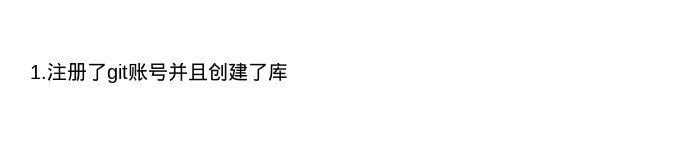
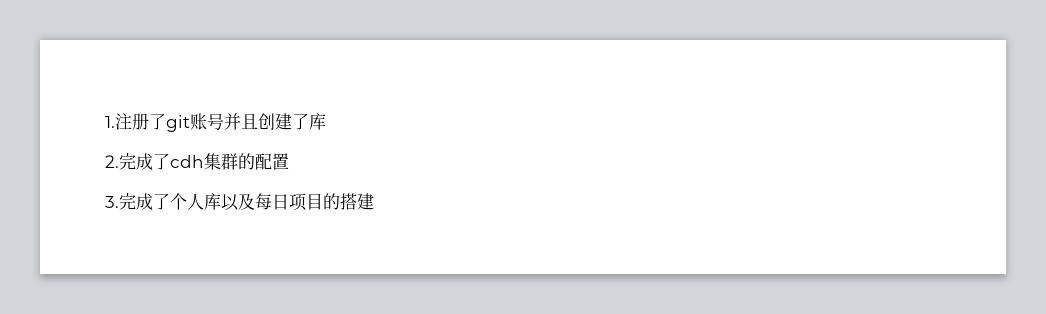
+ 2.完成了cdh集群的配置
+ 3.完成了个人库以及每日项目的搭建

